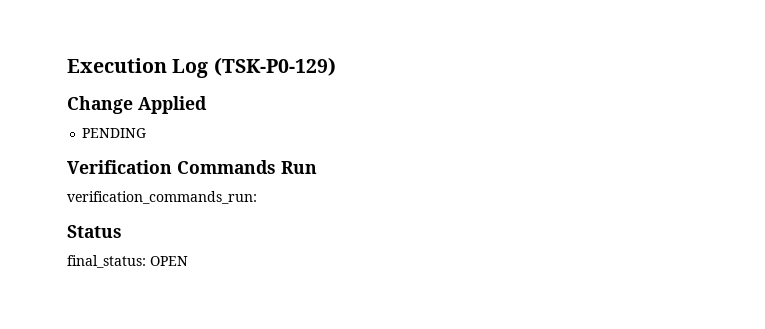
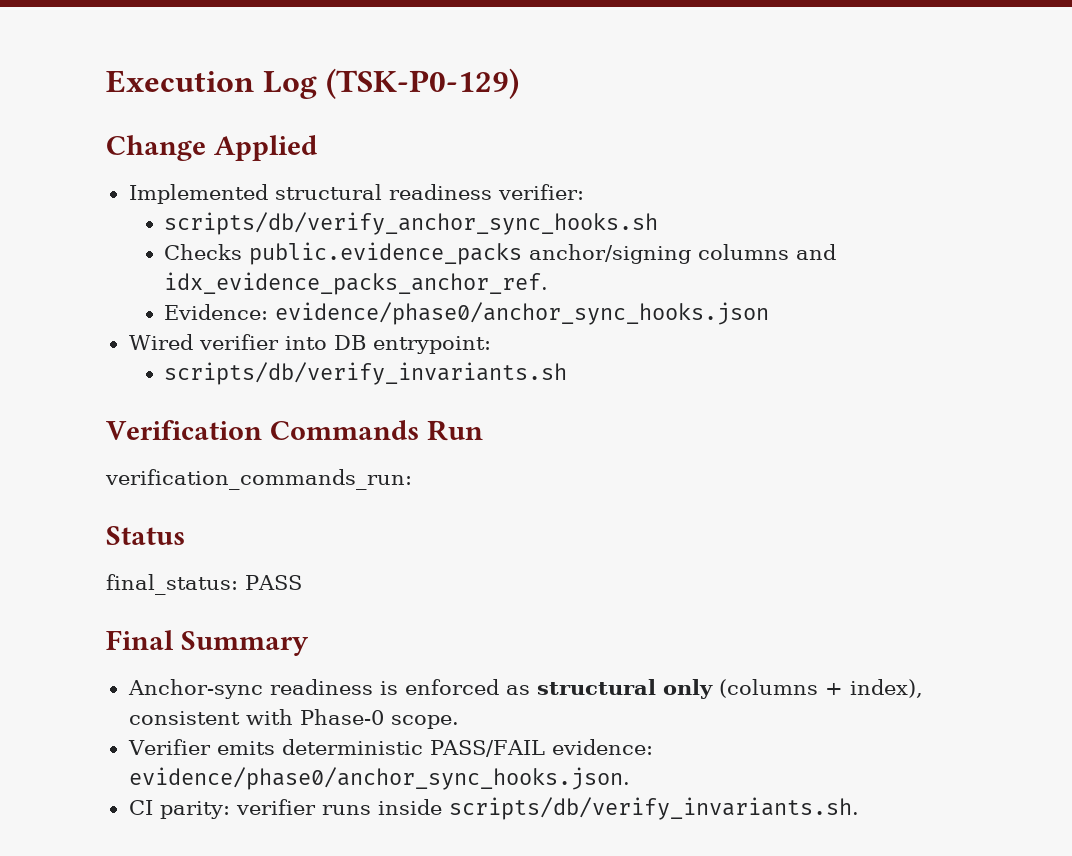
- PENDING
+ Implemented structural readiness verifier:
+ scripts/db/verify_anchor_sync_hooks.sh
+ Checks public.evidence_packs anchor/signing columns and idx_evidence_packs_anchor_ref.
+ Evidence: evidence/phase0/anchor_sync_hooks.json
+ Wired verifier into DB entrypoint:
+ scripts/db/verify_invariants.sh
- final_status: OPEN
+ final_status: PASS
+ Final Summary
+ Anchor-sync readiness is enforced as structural only (columns + index), consistent with Phase-0 scope.
+ Verifier emits deterministic PASS/FAIL evidence: evidence/phase0/anchor_sync_hooks.json.
+ CI parity: verifier runs inside scripts/db/verify_invariants.sh.

